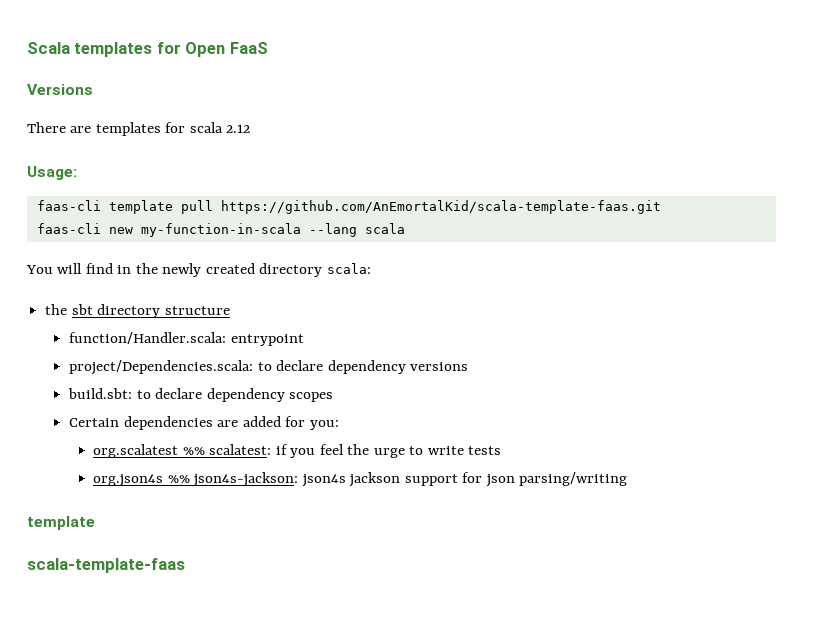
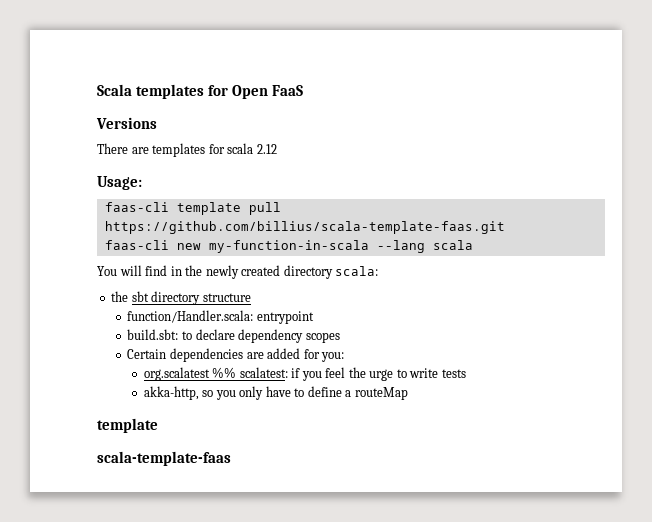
- faas-cli template pull https://github.com/AnEmortalKid/scala-template-faas.git
+ faas-cli template pull https://github.com/billius/scala-template-faas.git
- project/Dependencies.scala: to declare dependency versions
- org.json4s %% json4s-jackson: json4s jackson support for json parsing/writing
+ akka-http, so you only have to define a routeMap

